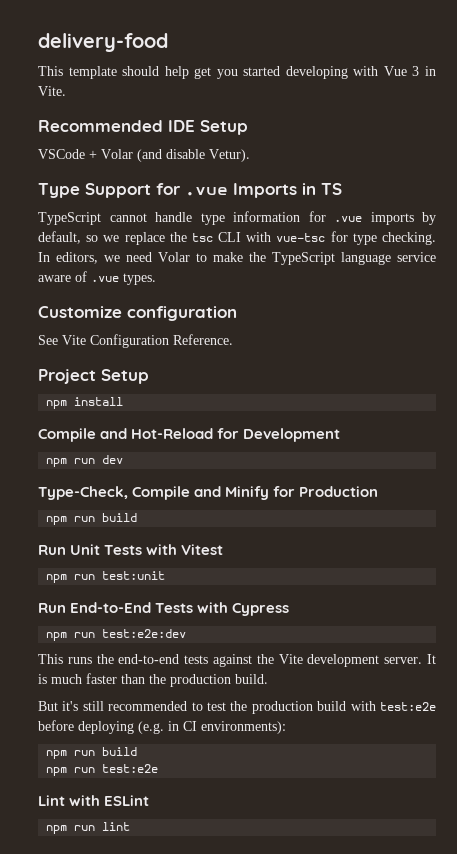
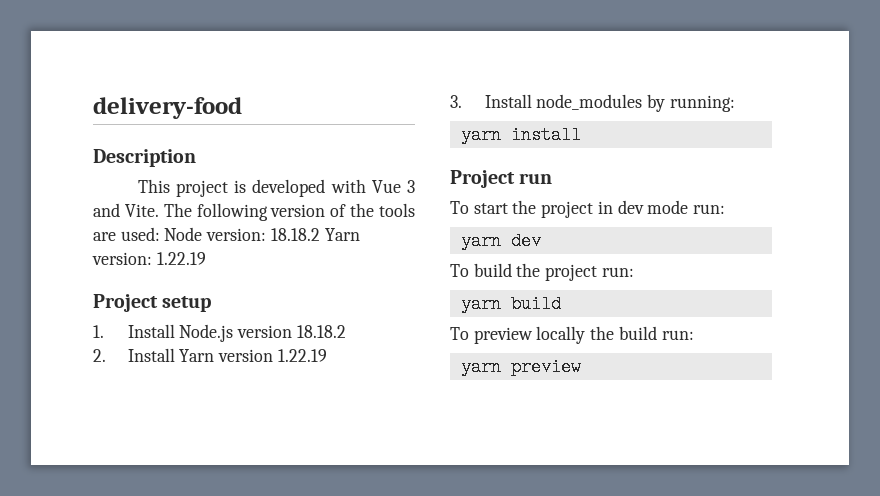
- This template should help get you started developing with Vue 3 in Vite.
- Recommended IDE Setup
- VSCode + Volar (and disable Vetur).
- Type Support for .vue Imports in TS
- TypeScript cannot handle type information for .vue imports by default, so we replace the tsc CLI with vue-tsc for type checking. In editors, we need Volar to make the TypeScript language service aware of .vue types.
- Customize configuration
- See Vite Configuration Reference.
- Project Setup
- npm install
- Compile and Hot-Reload for Development
- npm run dev
- Type-Check, Compile and Minify for Production
- npm run build
- Run Unit Tests with Vitest
- npm run test:unit
- Run End-to-End Tests with Cypress
- npm run test:e2e:dev
- This runs the end-to-end tests against the Vite development server. It is much faster than the production build.
- But it's still recommended to test the production build with test:e2e before deploying (e.g. in CI environments):
- npm run build
- npm run test:e2e
- Lint with ESLint
- npm run lint
+ Description
+ This project is developed with Vue 3 and Vite. The following version of the tools are used: Node version: 18.18.2 Yarn version: 1.22.19
+ Project setup
+ 1. Install Node.js version 18.18.2
+ 2. Install Yarn version 1.22.19
+ 3. Install node_modules by running:
+ yarn install
+ Project run
+ To start the project in dev mode run:
+ yarn dev
+ To build the project run:
+ yarn build
+ To preview locally the build run:
+ yarn preview

